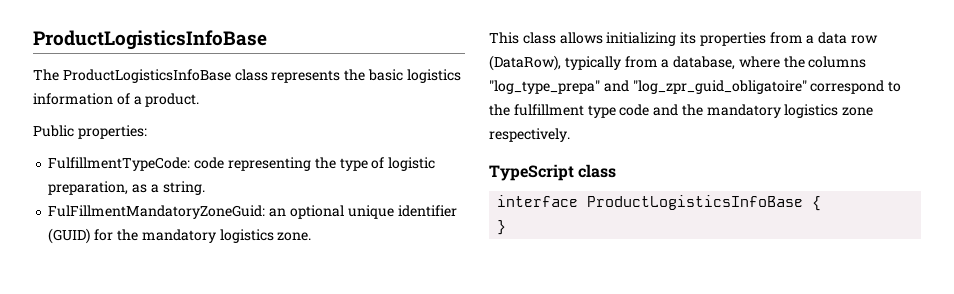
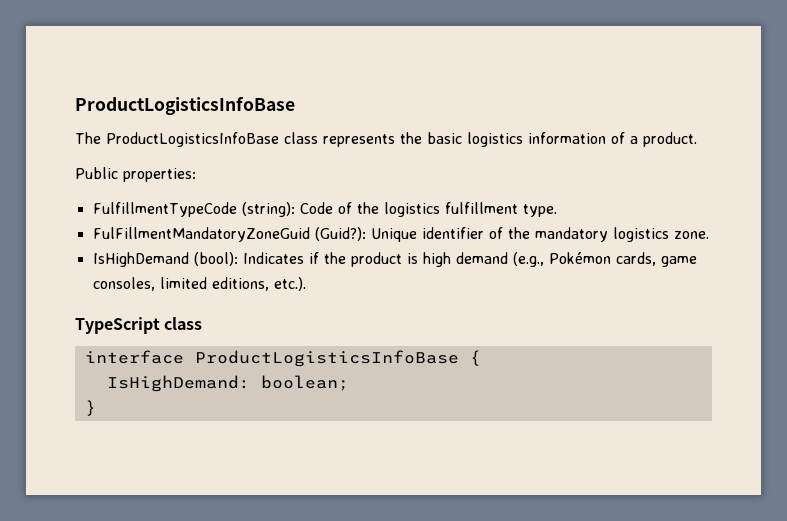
- FulfillmentTypeCode: code representing the type of logistic preparation, as a string.
- FulFillmentMandatoryZoneGuid: an optional unique identifier (GUID) for the mandatory logistics zone.
- This class allows initializing its properties from a data row (DataRow), typically from a database, where the columns "log_type_prepa" and "log_zpr_guid_obligatoire" correspond to the fulfillment type code and the mandatory logistics zone respectively.
+ FulfillmentTypeCode (string): Code of the logistics fulfillment type.
+ FulFillmentMandatoryZoneGuid (Guid?): Unique identifier of the mandatory logistics zone.
+ IsHighDemand (bool): Indicates if the product is high demand (e.g., Pokémon cards, game consoles, limited editions, etc.).
+ IsHighDemand: boolean;

